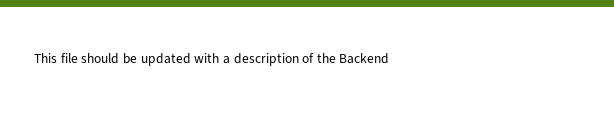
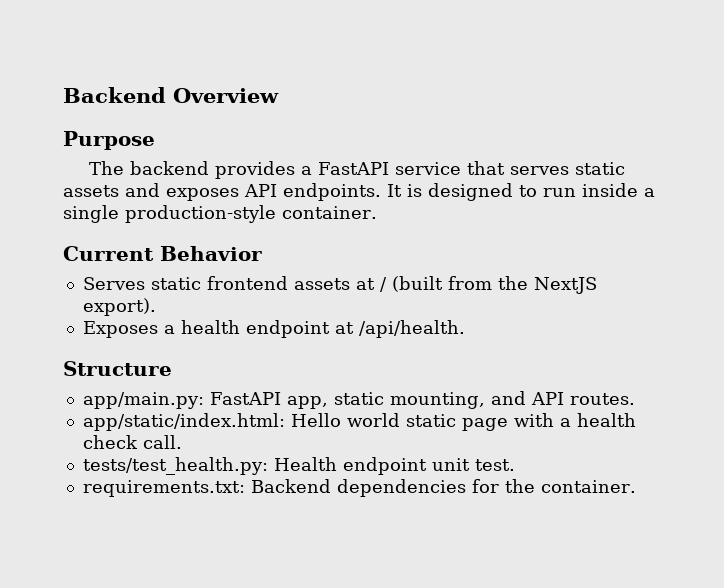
- This file should be updated with a description of the Backend
+ Backend Overview
+ Purpose
+ The backend provides a FastAPI service that serves static assets and exposes API endpoints. It is designed to run inside a single production-style container.
+ Current Behavior
+ Serves static frontend assets at / (built from the NextJS export).
+ Exposes a health endpoint at /api/health.
+ Structure
+ app/main.py: FastAPI app, static mounting, and API routes.
+ app/static/index.html: Hello world static page with a health check call.
+ tests/test_health.py: Health endpoint unit test.
+ requirements.txt: Backend dependencies for the container.

